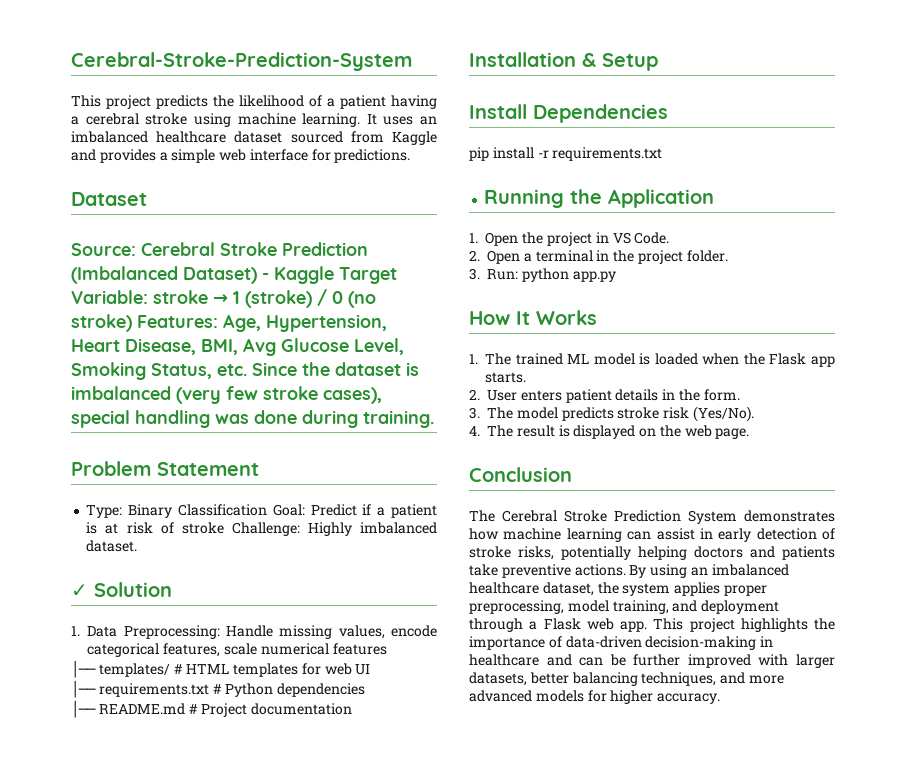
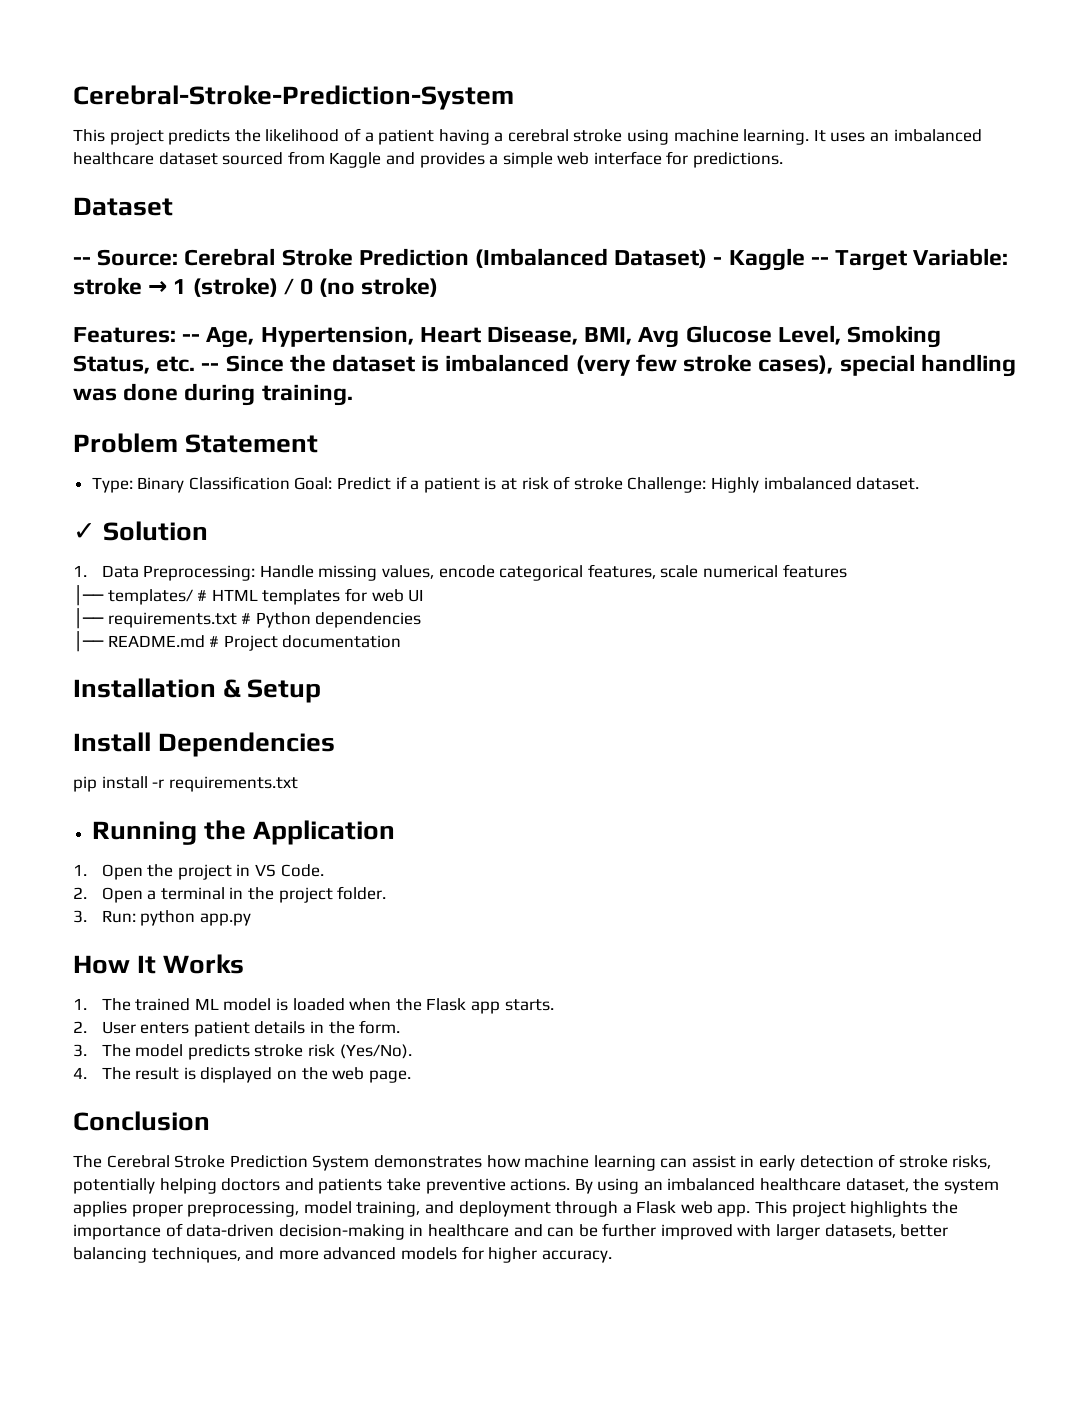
- Source: Cerebral Stroke Prediction (Imbalanced Dataset) - Kaggle Target Variable: stroke → 1 (stroke) / 0 (no stroke) Features: Age, Hypertension, Heart Disease, BMI, Avg Glucose Level, Smoking Status, etc. Since the dataset is imbalanced (very few stroke cases), special handling was done during training.
+ -- Source: Cerebral Stroke Prediction (Imbalanced Dataset) - Kaggle -- Target Variable: stroke → 1 (stroke) / 0 (no stroke)
+ Features: -- Age, Hypertension, Heart Disease, BMI, Avg Glucose Level, Smoking Status, etc. -- Since the dataset is imbalanced (very few stroke cases), special handling was done during training.

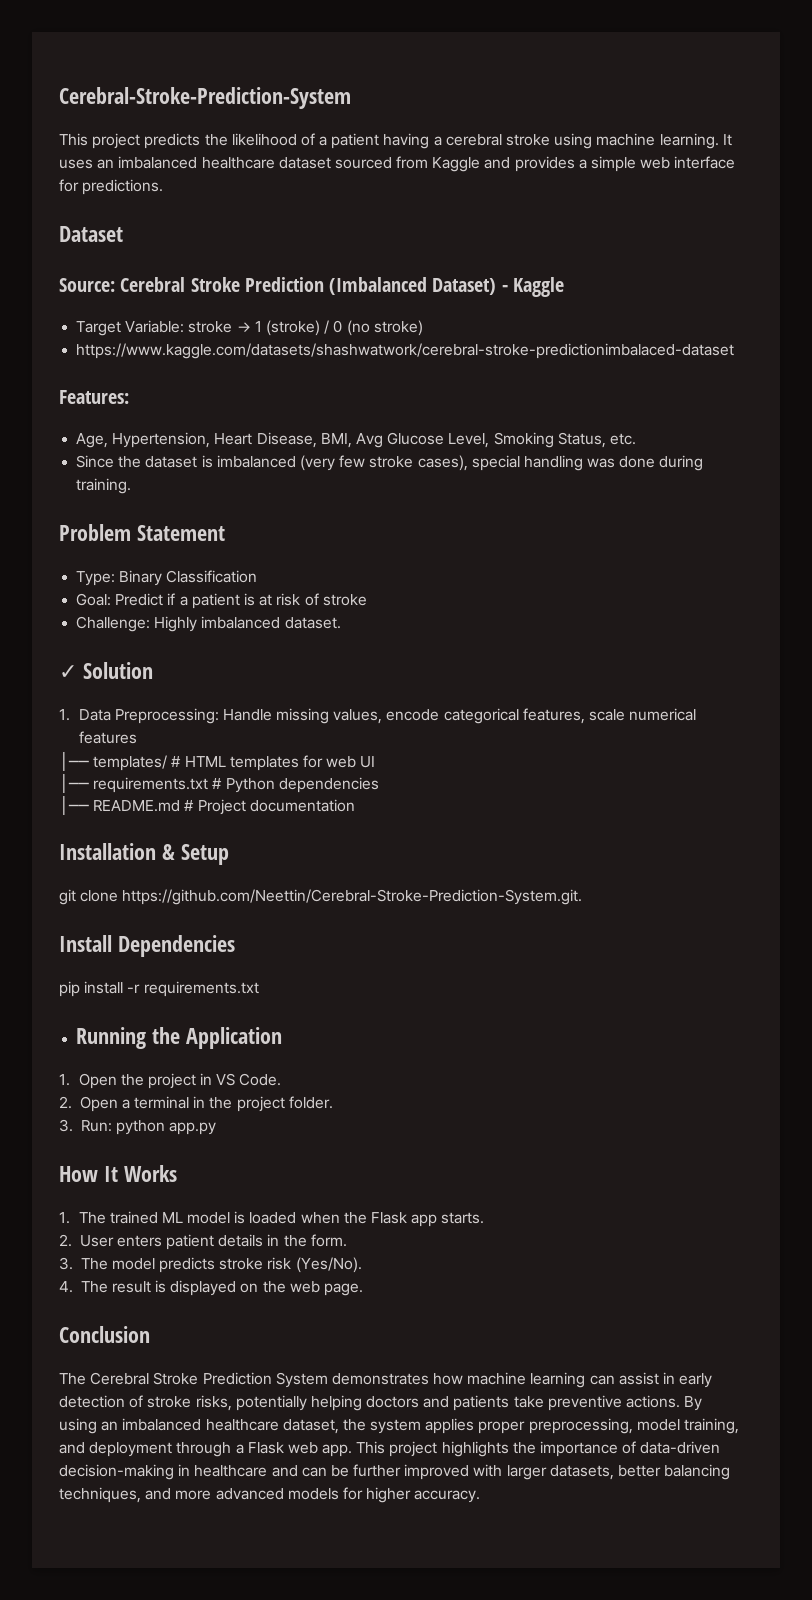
- -- Source: Cerebral Stroke Prediction (Imbalanced Dataset) - Kaggle -- Target Variable: stroke → 1 (stroke) / 0 (no stroke)
+ Source: Cerebral Stroke Prediction (Imbalanced Dataset) - Kaggle
+ Target Variable: stroke → 1 (stroke) / 0 (no stroke)
+ https://www.kaggle.com/datasets/shashwatwork/cerebral-stroke-predictionimbalaced-dataset
- Features: -- Age, Hypertension, Heart Disease, BMI, Avg Glucose Level, Smoking Status, etc. -- Since the dataset is imbalanced (very few stroke cases), special handling was done during training.
+ Features:
+ Age, Hypertension, Heart Disease, BMI, Avg Glucose Level, Smoking Status, etc.
+ Since the dataset is imbalanced (very few stroke cases), special handling was done during training.
- Type: Binary Classification Goal: Predict if a patient is at risk of stroke Challenge: Highly imbalanced dataset.
+ Type: Binary Classification
+ Goal: Predict if a patient is at risk of stroke
+ Challenge: Highly imbalanced dataset.
+ git clone https://github.com/Neettin/Cerebral-Stroke-Prediction-System.git.

